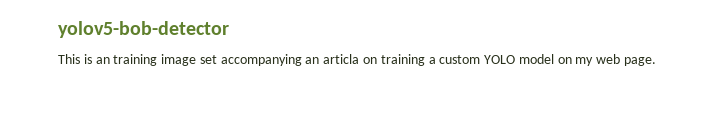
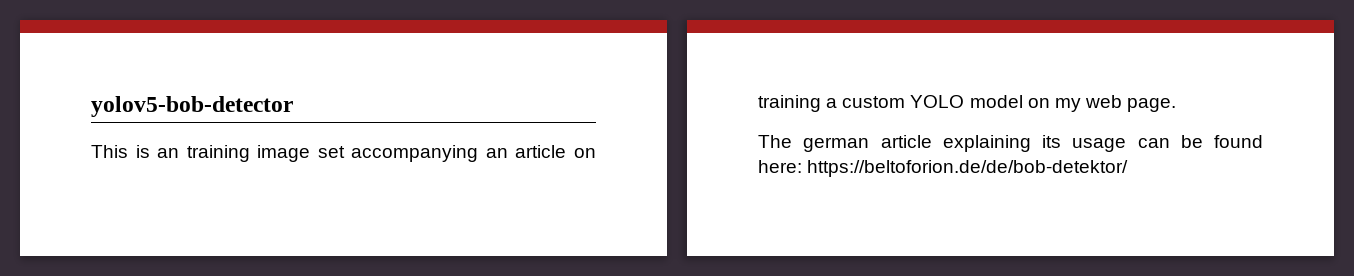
- This is an training image set accompanying an articla on training a custom YOLO model on my web page.
+ This is an training image set accompanying an article on training a custom YOLO model on my web page.
+ The german article explaining its usage can be found here: https://beltoforion.de/de/bob-detektor/

